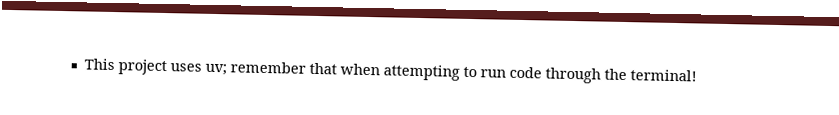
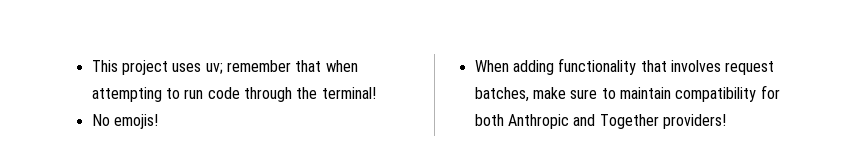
+ No emojis!
+ When adding functionality that involves request batches, make sure to maintain compatibility for both Anthropic and Together providers!

